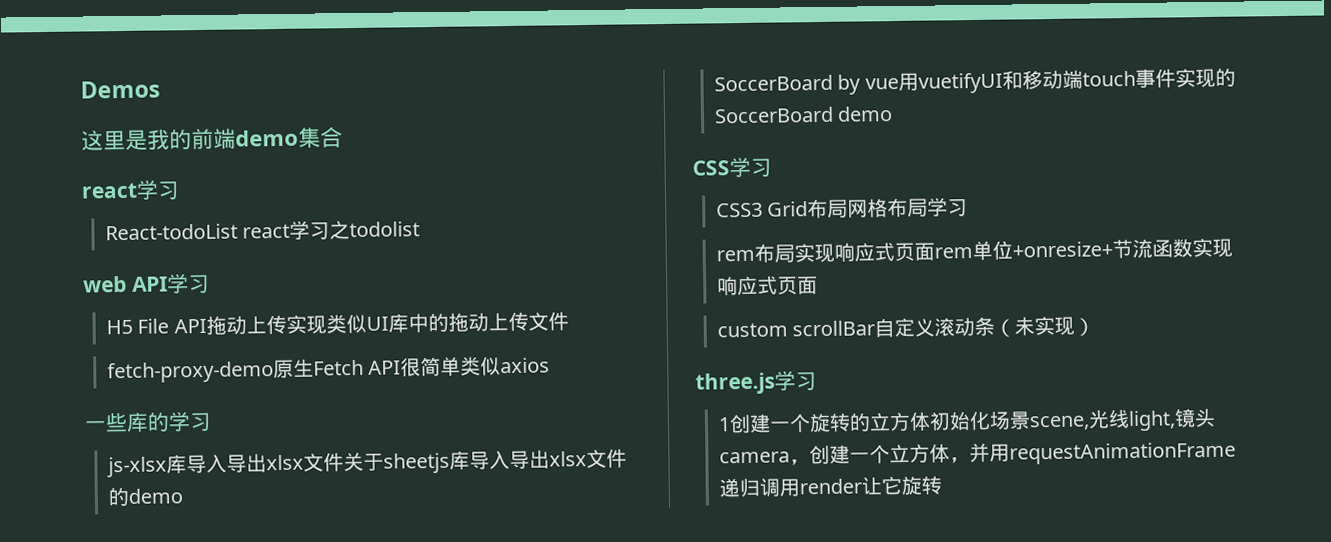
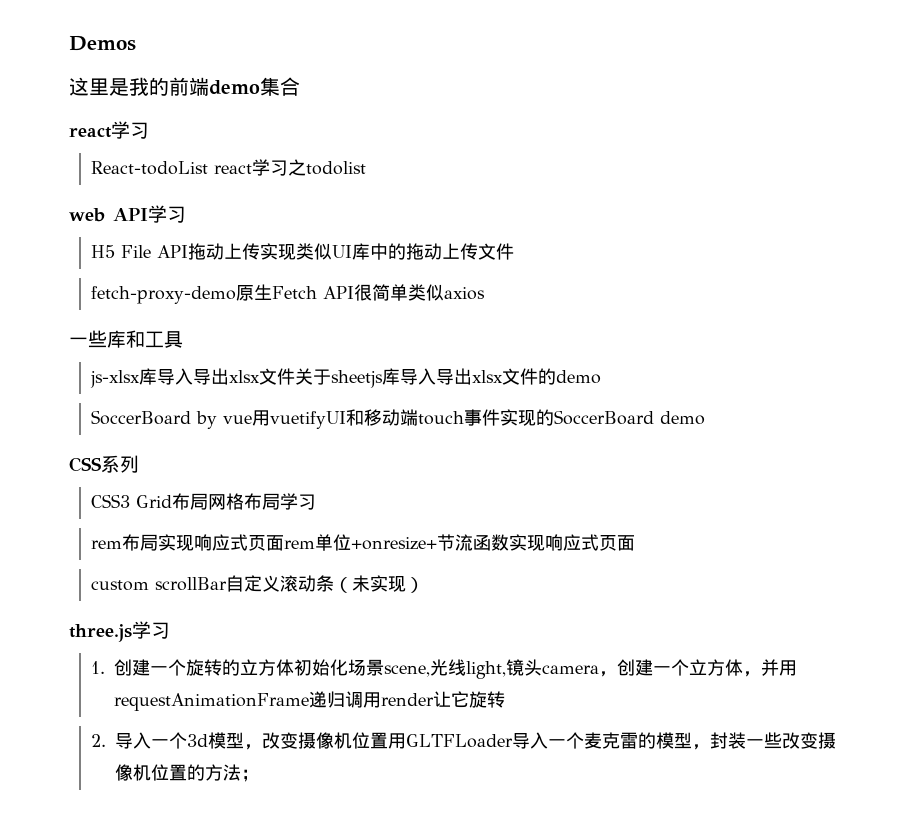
- 一些库的学习
+ 一些库和工具
- CSS学习
+ CSS系列
- 1创建一个旋转的立方体初始化场景scene,光线light,镜头camera，创建一个立方体，并用requestAnimationFrame递归调用render让它旋转
+ 1.创建一个旋转的立方体初始化场景scene,光线light,镜头camera，创建一个立方体，并用requestAnimationFrame递归调用render让它旋转
+ 2.导入一个3d模型，改变摄像机位置用GLTFLoader导入一个麦克雷的模型，封装一些改变摄像机位置的方法；

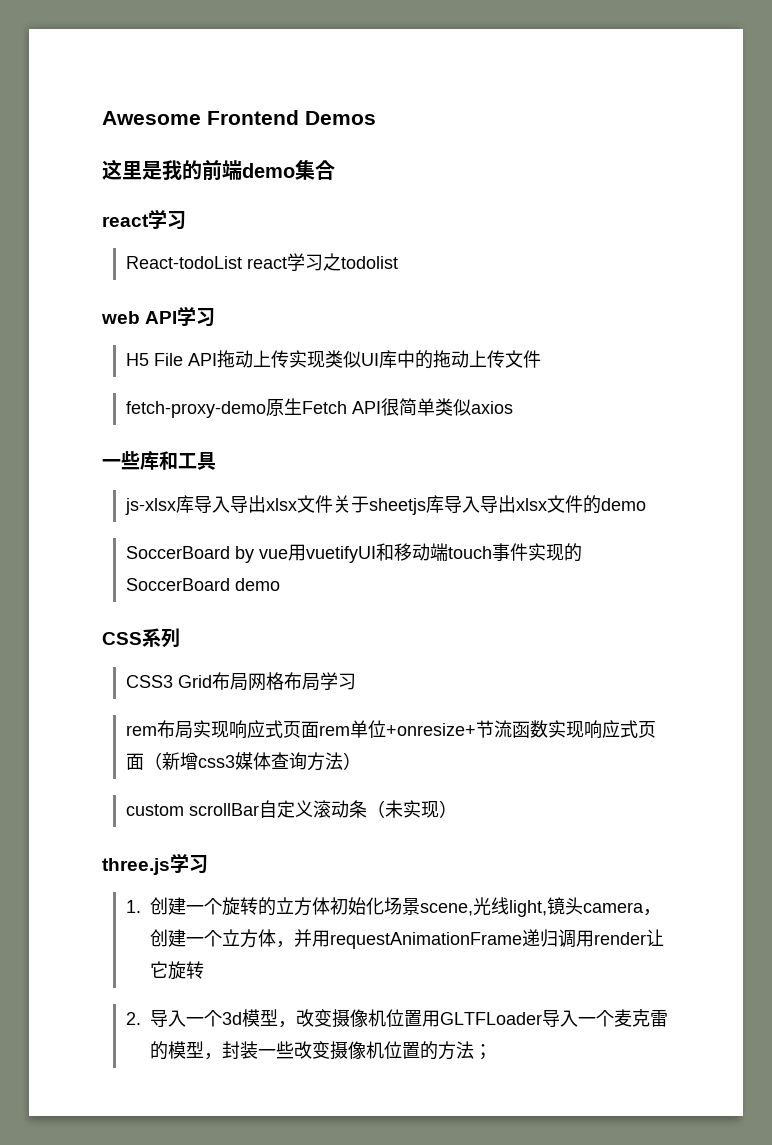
- Demos
+ Awesome Frontend Demos
- rem布局实现响应式页面rem单位+onresize+节流函数实现响应式页面
+ rem布局实现响应式页面rem单位+onresize+节流函数实现响应式页面（新增css3媒体查询方法）

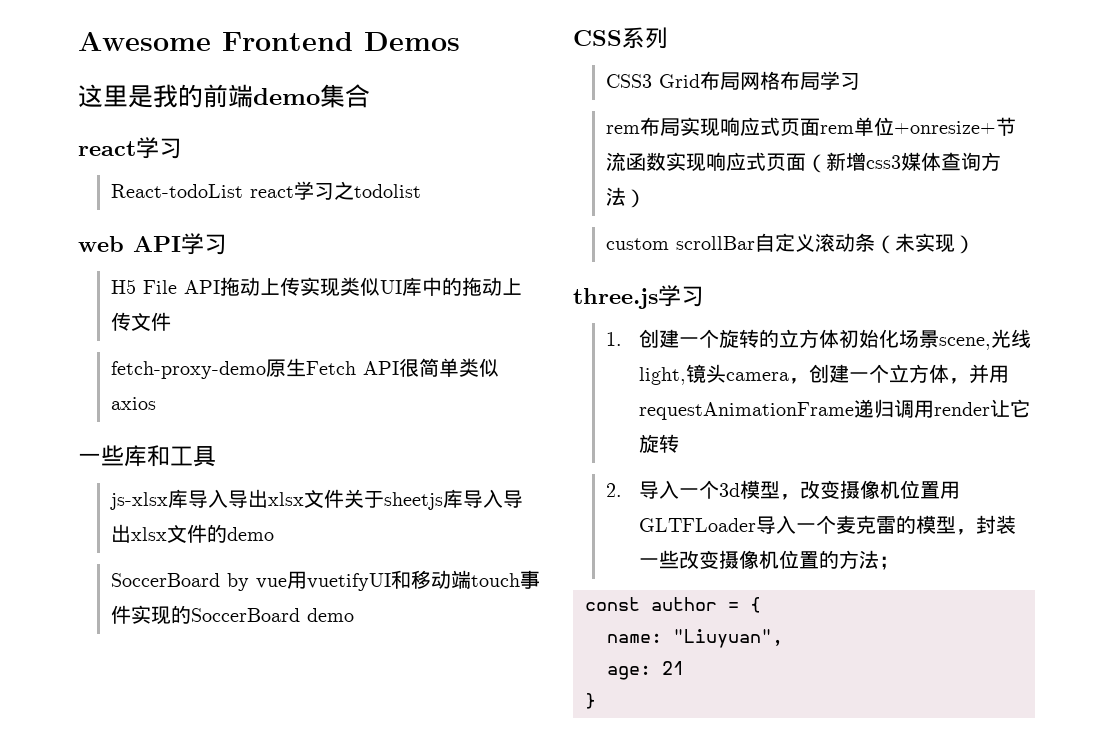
+ const author = {
+ name: "Liuyuan",
+ age: 21
+ }

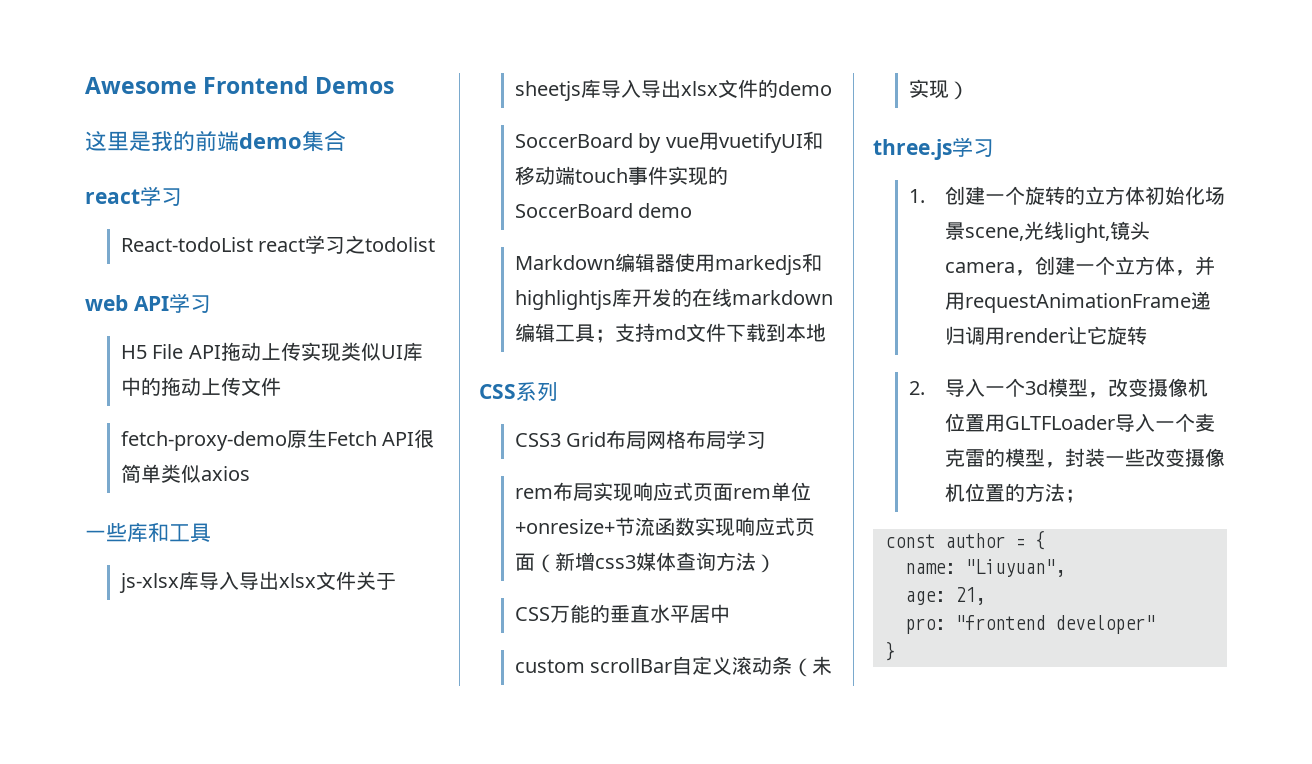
+ Markdown编辑器使用markedjs和highlightjs库开发的在线markdown编辑工具；支持md文件下载到本地
+ CSS万能的垂直水平居中
- age: 21
+ age: 21,
+ pro: "frontend developer"

